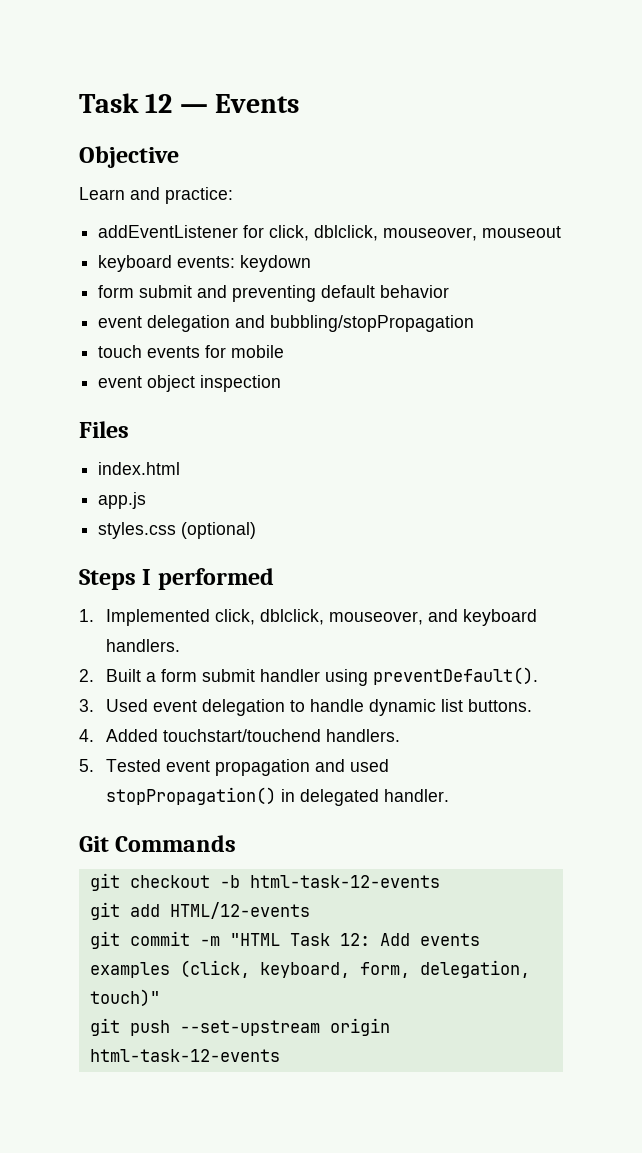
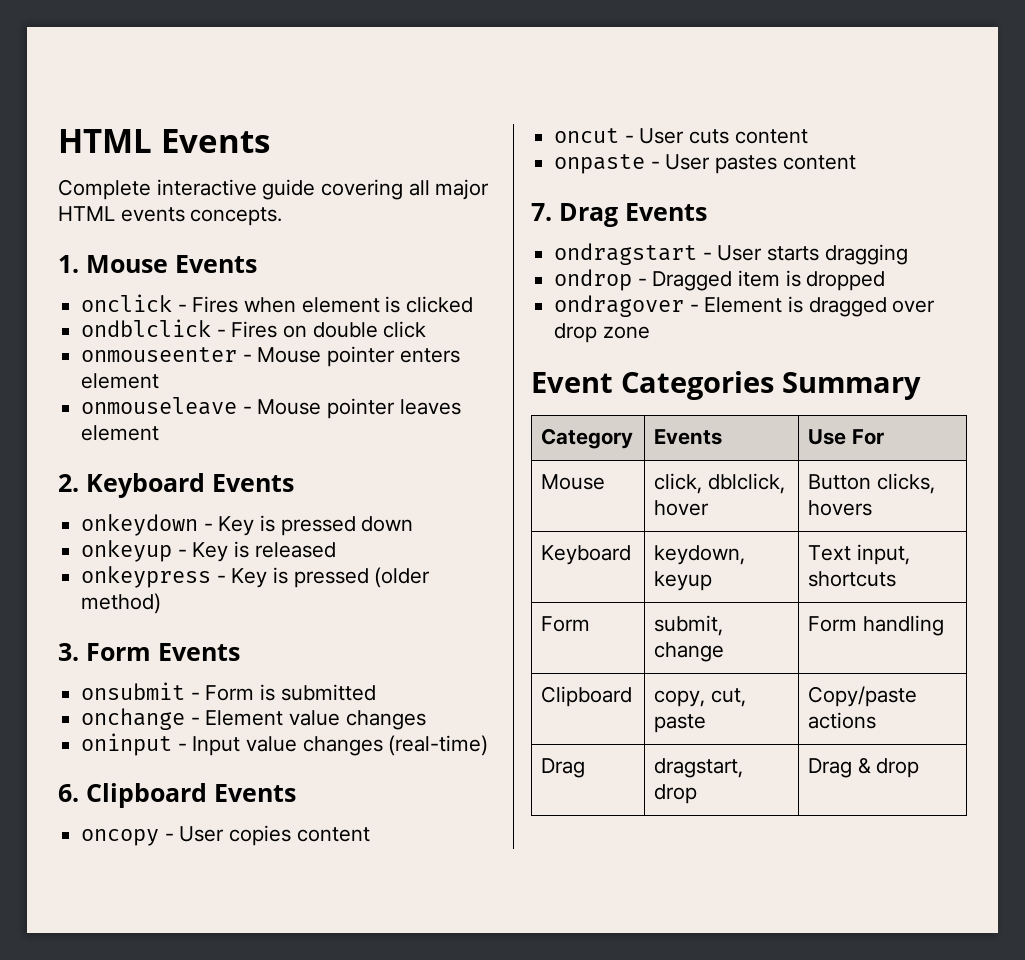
- Task 12 — Events
- Objective
- Learn and practice:
- addEventListener for click, dblclick, mouseover, mouseout
- keyboard events: keydown
- form submit and preventing default behavior
- event delegation and bubbling/stopPropagation
- touch events for mobile
- event object inspection
- Files
- index.html
- app.js
- styles.css (optional)
- Steps I performed
- 1. Implemented click, dblclick, mouseover, and keyboard handlers.
- 2. Built a form submit handler using preventDefault().
- 3. Used event delegation to handle dynamic list buttons.
- 4. Added touchstart/touchend handlers.
- 5. Tested event propagation and used stopPropagation() in delegated handler.
- Git Commands
- git checkout -b html-task-12-events
- git add HTML/12-events
- git commit -m "HTML Task 12: Add events examples (click, keyboard, form, delegation, touch)"
- git push --set-upstream origin html-task-12-events
+ HTML Events
+ Complete interactive guide covering all major HTML events concepts.
+ 1. Mouse Events
+ onclick - Fires when element is clicked
+ ondblclick - Fires on double click
+ onmouseenter - Mouse pointer enters element
+ onmouseleave - Mouse pointer leaves element
+ 2. Keyboard Events
+ onkeydown - Key is pressed down
+ onkeyup - Key is released
+ onkeypress - Key is pressed (older method)
+ 3. Form Events
+ onsubmit - Form is submitted
+ onchange - Element value changes
+ oninput - Input value changes (real-time)
+ 6. Clipboard Events
+ oncopy - User copies content
+ oncut - User cuts content
+ onpaste - User pastes content
+ 7. Drag Events
+ ondragstart - User starts dragging
+ ondrop - Dragged item is dropped
+ ondragover - Element is dragged over drop zone
+ Event Categories Summary
+ Category | Events | Use For
+ Mouse | click, dblclick, hover | Button clicks, hovers
+ Keyboard | keydown, keyup | Text input, shortcuts
+ Form | submit, change | Form handling
+ Clipboard | copy, cut, paste | Copy/paste actions
+ Drag | dragstart, drop | Drag & drop

